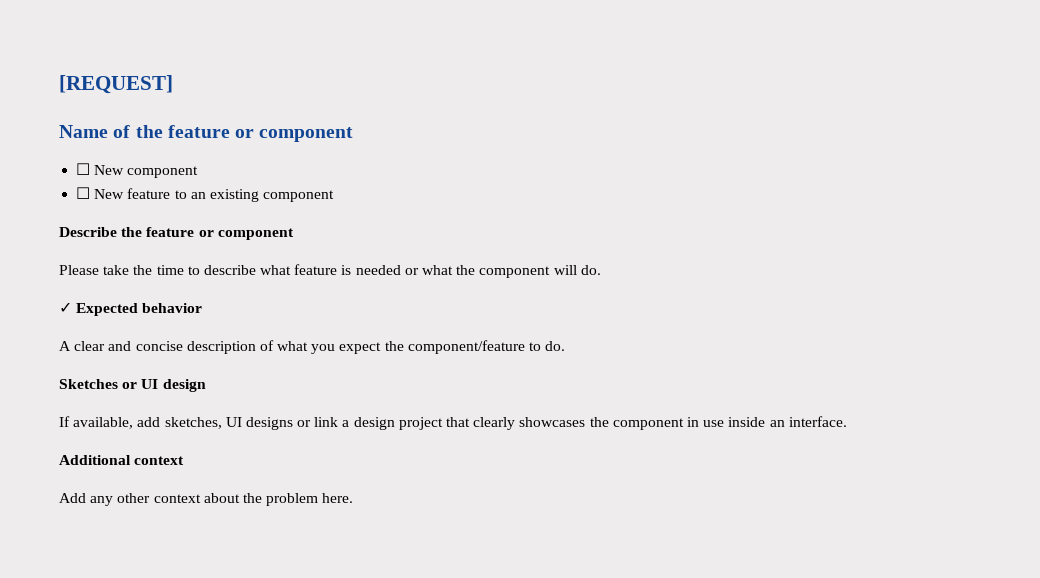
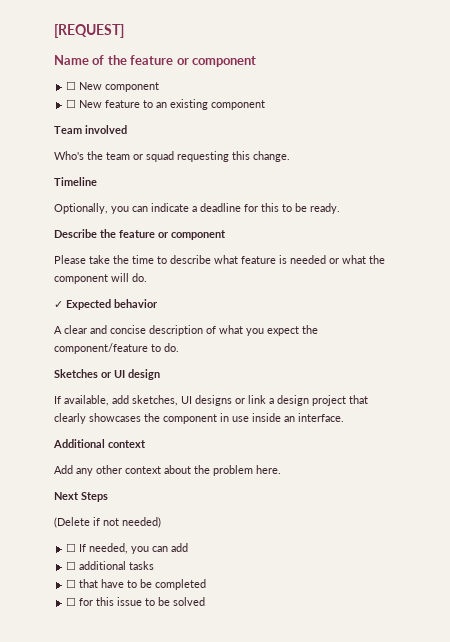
+ Team involved
+ Who's the team or squad requesting this change.
+ Timeline
+ Optionally, you can indicate a deadline for this to be ready.
+ Next Steps
+ (Delete if not needed)
+ ☐ If needed, you can add
+ ☐ additional tasks
+ ☐ that have to be completed
+ ☐ for this issue to be solved

